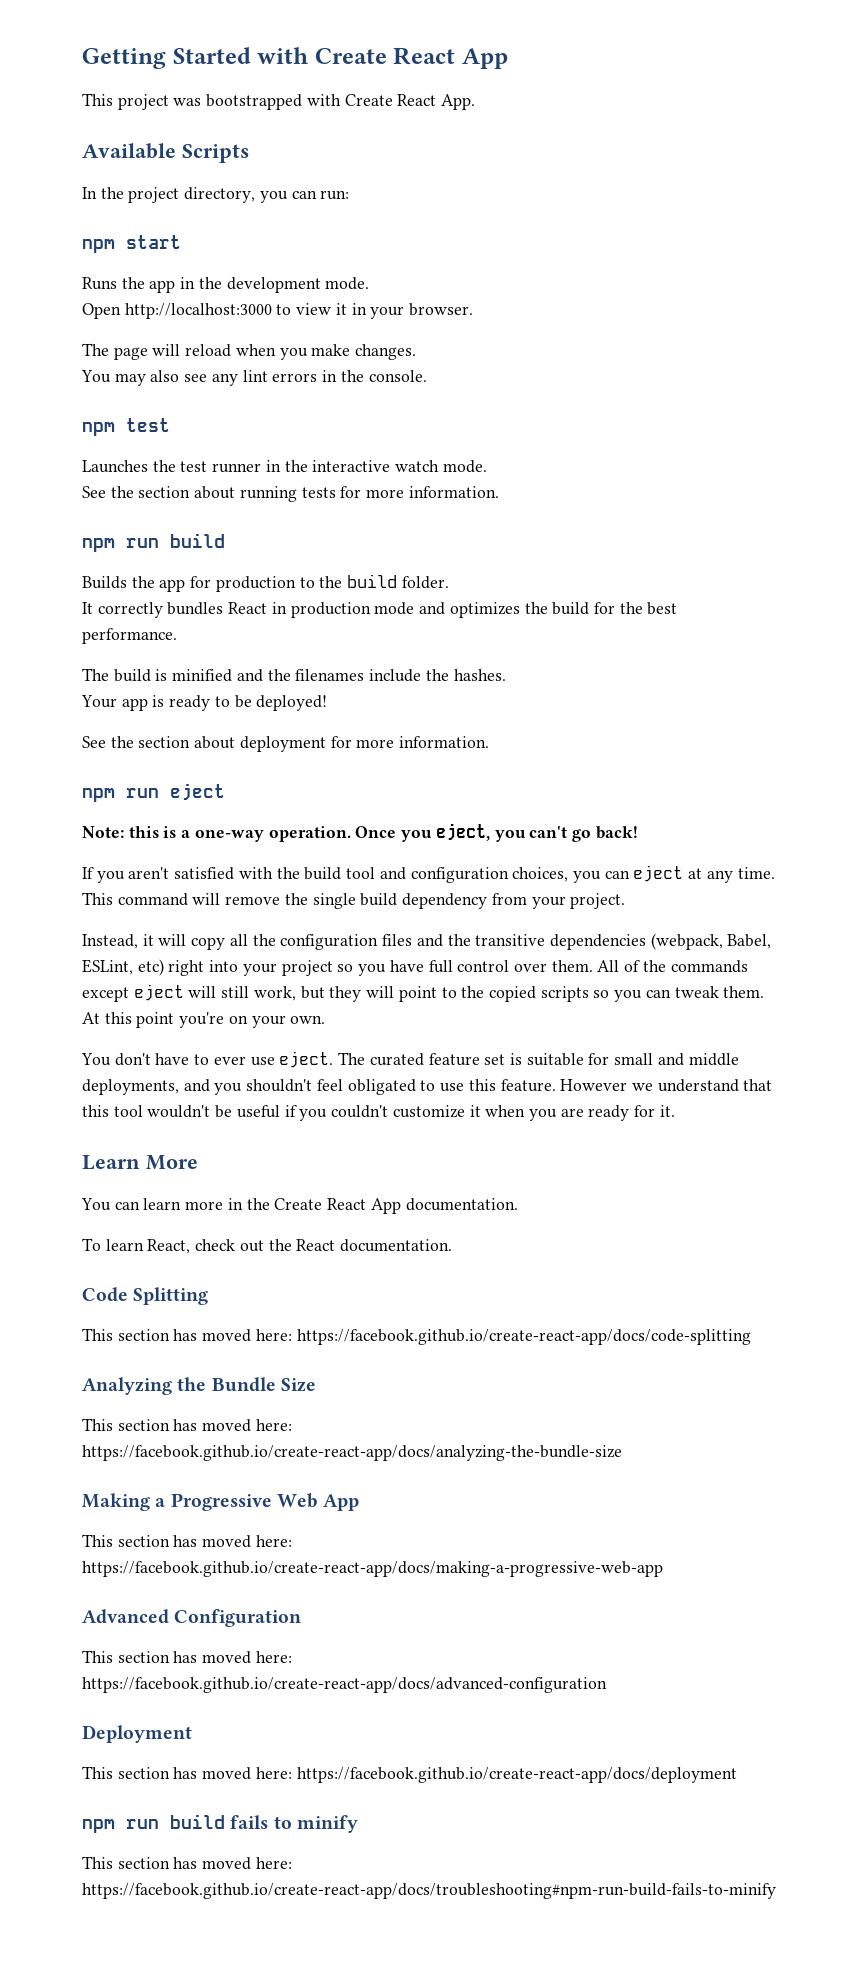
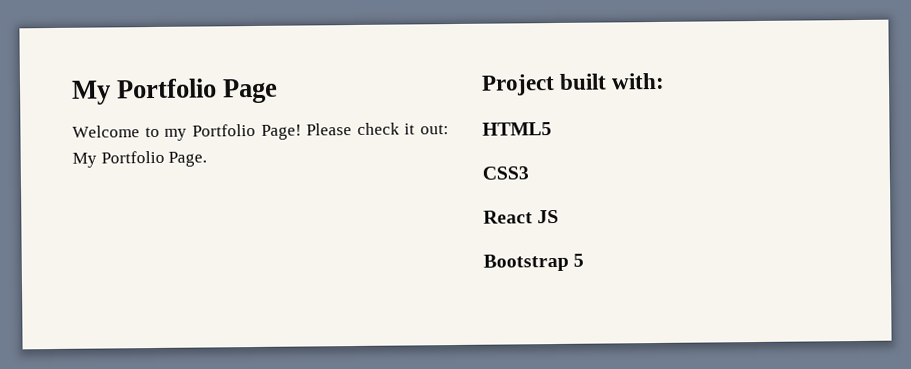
- Getting Started with Create React App
- This project was bootstrapped with Create React App.
- Available Scripts
- In the project directory, you can run:
- npm start
- Runs the app in the development mode.
- Open http://localhost:3000 to view it in your browser.
- The page will reload when you make changes.
- You may also see any lint errors in the console.
- npm test
- Launches the test runner in the interactive watch mode.
- See the section about running tests for more information.
- npm run build
- Builds the app for production to the build folder.
- It correctly bundles React in production mode and optimizes the build for the best performance.
- The build is minified and the filenames include the hashes.
- Your app is ready to be deployed!
- See the section about deployment for more information.
- npm run eject
- Note: this is a one-way operation. Once you eject, you can't go back!
- If you aren't satisfied with the build tool and configuration choices, you can eject at any time. This command will remove the single build dependency from your project.
- Instead, it will copy all the configuration files and the transitive dependencies (webpack, Babel, ESLint, etc) right into your project so you have full control over them. All of the commands except eject will still work, but they will point to the copied scripts so you can tweak them. At this point you're on your own.
- You don't have to ever use eject. The curated feature set is suitable for small and middle deployments, and you shouldn't feel obligated to use this feature. However we understand that this tool wouldn't be useful if you couldn't customize it when you are ready for it.
- Learn More
- You can learn more in the Create React App documentation.
- To learn React, check out the React documentation.
- Code Splitting
- This section has moved here: https://facebook.github.io/create-react-app/docs/code-splitting
- Analyzing the Bundle Size
- This section has moved here: https://facebook.github.io/create-react-app/docs/analyzing-the-bundle-size
- Making a Progressive Web App
- This section has moved here: https://facebook.github.io/create-react-app/docs/making-a-progressive-web-app
- Advanced Configuration
- This section has moved here: https://facebook.github.io/create-react-app/docs/advanced-configuration
- Deployment
- This section has moved here: https://facebook.github.io/create-react-app/docs/deployment
- npm run build fails to minify
- This section has moved here: https://facebook.github.io/create-react-app/docs/troubleshooting#npm-run-build-fails-to-minify
+ My Portfolio Page
+ Welcome to my Portfolio Page! Please check it out: My Portfolio Page.
+ Project built with:
+ HTML5
+ CSS3
+ React JS
+ Bootstrap 5

